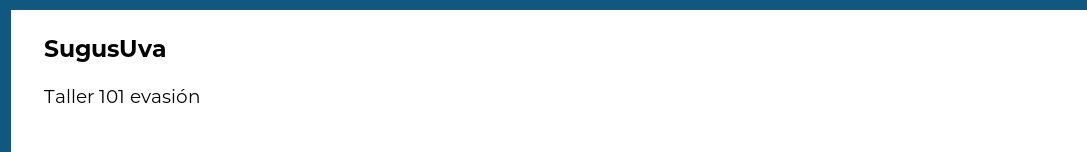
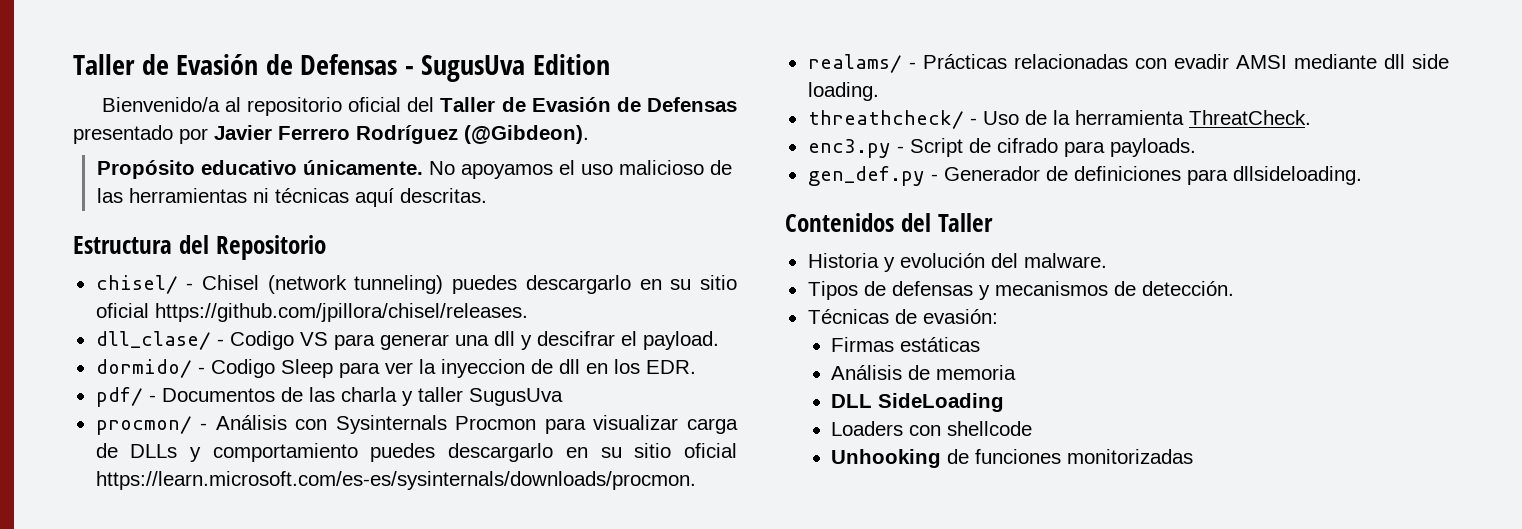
- SugusUva
- Taller 101 evasión
+ Taller de Evasión de Defensas - SugusUva Edition
+ Bienvenido/a al repositorio oficial del Taller de Evasión de Defensas presentado por Javier Ferrero Rodríguez (@Gibdeon).
+ Propósito educativo únicamente. No apoyamos el uso malicioso de las herramientas ni técnicas aquí descritas.
+ Estructura del Repositorio
+ chisel/ - Chisel (network tunneling) puedes descargarlo en su sitio oficial https://github.com/jpillora/chisel/releases.
+ dll_clase/ - Codigo VS para generar una dll y descifrar el payload.
+ dormido/ - Codigo Sleep para ver la inyeccion de dll en los EDR.
+ pdf/ - Documentos de las charla y taller SugusUva
+ procmon/ - Análisis con Sysinternals Procmon para visualizar carga de DLLs y comportamiento puedes descargarlo en su sitio oficial https://learn.microsoft.com/es-es/sysinternals/downloads/procmon.
+ realams/ - Prácticas relacionadas con evadir AMSI mediante dll side loading.
+ threathcheck/ - Uso de la herramienta ThreatCheck.
+ enc3.py - Script de cifrado para payloads.
+ gen_def.py - Generador de definiciones para dllsideloading.
+ Contenidos del Taller
+ Historia y evolución del malware.
+ Tipos de defensas y mecanismos de detección.
+ Técnicas de evasión:
+ Firmas estáticas
+ Análisis de memoria
+ DLL SideLoading
+ Loaders con shellcode
+ Unhooking de funciones monitorizadas

